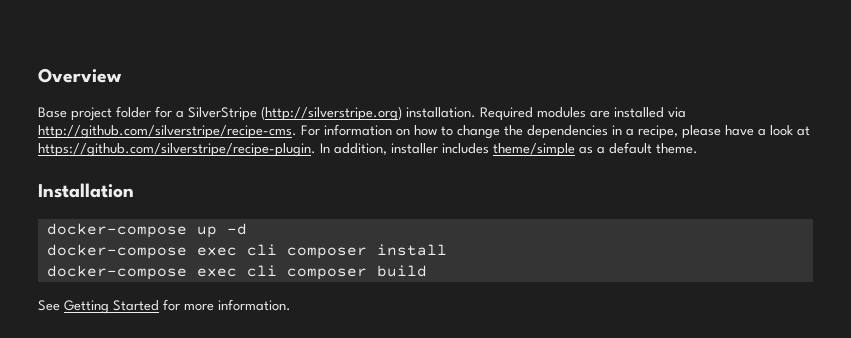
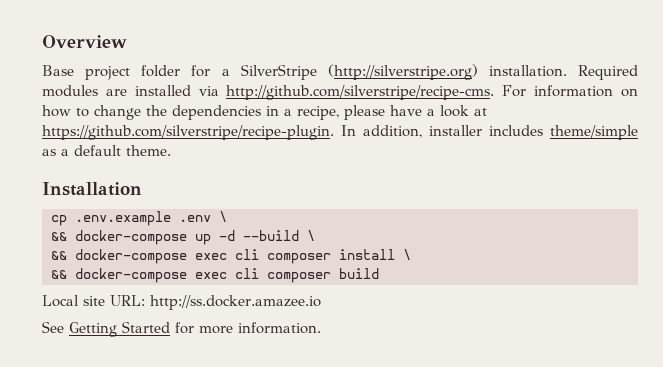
- docker-compose up -d
- docker-compose exec cli composer install
- docker-compose exec cli composer build
+ cp .env.example .env \
+ && docker-compose up -d --build \
+ && docker-compose exec cli composer install \
+ && docker-compose exec cli composer build
+ Local site URL: http://ss.docker.amazee.io

